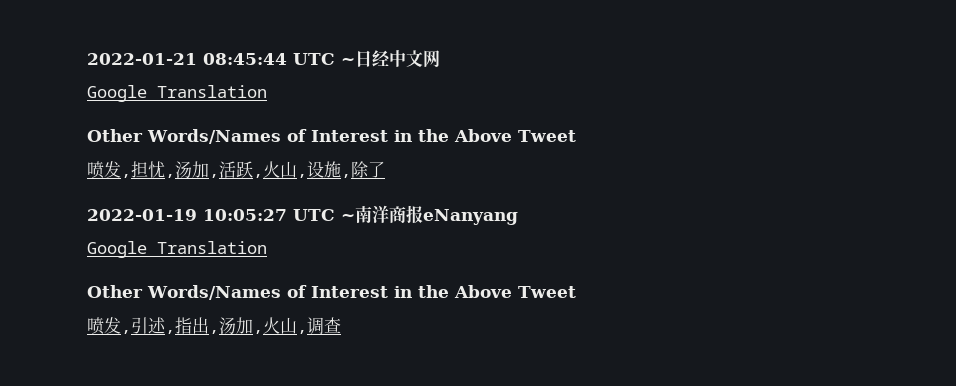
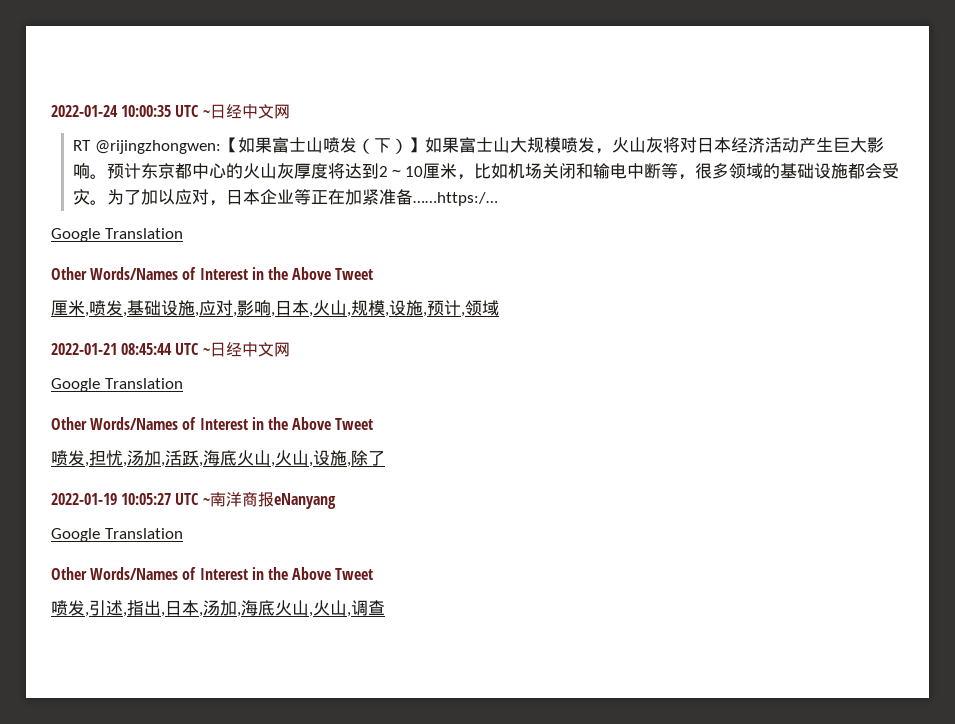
+ 2022-01-24 10:00:35 UTC ~日经中文网
+ RT @rijingzhongwen:【如果富士山喷发（下）】如果富士山大规模喷发，火山灰将对日本经济活动产生巨大影响。预计东京都中心的火山灰厚度将达到2～10厘米，比如机场关闭和输电中断等，很多领域的基础设施都会受灾。为了加以应对，日本企业等正在加紧准备……https:/…
+ Google Translation
+ Other Words/Names of Interest in the Above Tweet
+ 厘米,喷发,基础设施,应对,影响,日本,火山,规模,设施,预计,领域
- 喷发,担忧,汤加,活跃,火山,设施,除了
+ 喷发,担忧,汤加,活跃,海底火山,火山,设施,除了
- 喷发,引述,指出,汤加,火山,调查
+ 喷发,引述,指出,日本,汤加,海底火山,火山,调查

